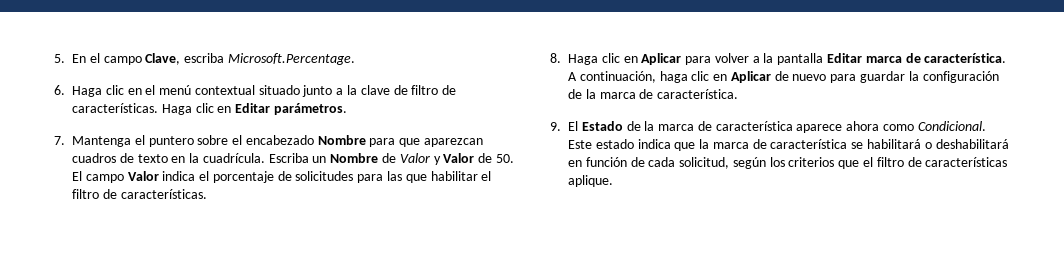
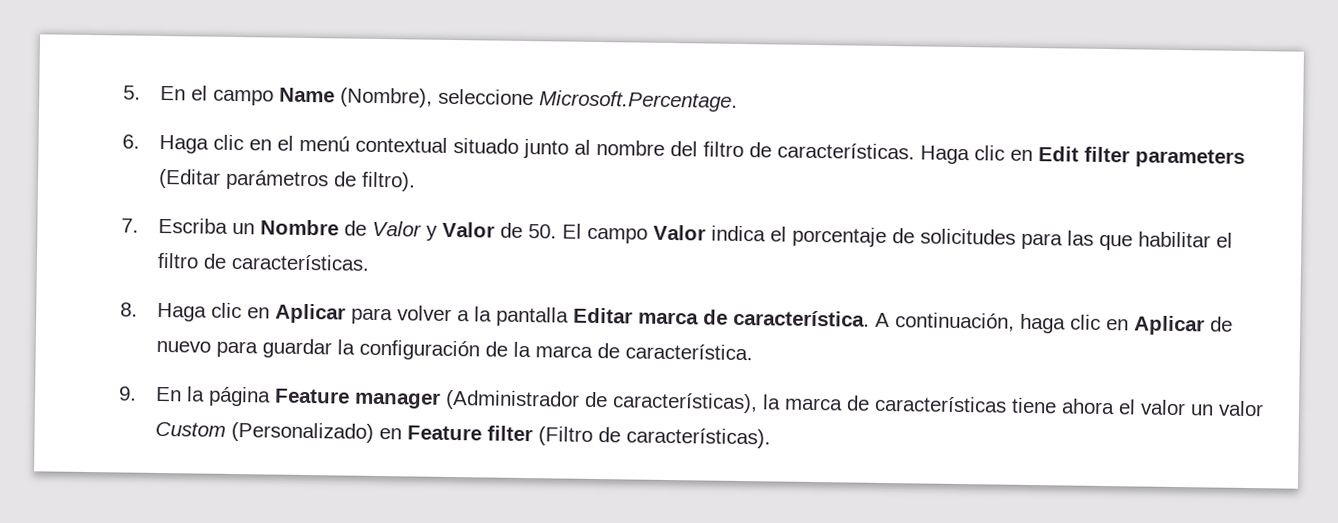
- 5. En el campo Clave, escriba Microsoft.Percentage.
+ 5. En el campo Name (Nombre), seleccione Microsoft.Percentage.
- 6. Haga clic en el menú contextual situado junto a la clave de filtro de características.
+ 6. Haga clic en el menú contextual situado junto al nombre del filtro de características.
- Haga clic en Editar parámetros.
- 7. Mantenga el puntero sobre el encabezado Nombre para que aparezcan cuadros de texto en la cuadrícula. Escriba un Nombre de Valor y Valor de 50. El campo Valor indica el porcentaje de solicitudes para las que habilitar el filtro de características.
+ Haga clic en Edit filter parameters (Editar parámetros de filtro).
+ 7. Escriba un Nombre de Valor y Valor de 50. El campo Valor indica el porcentaje de solicitudes para las que habilitar el filtro de características.
- 9. El Estado de la marca de característica aparece ahora como Condicional. Este estado indica que la marca de característica se habilitará o deshabilitará en función de cada solicitud, según los criterios que el filtro de características aplique.
+ 9. En la página Feature manager (Administrador de características), la marca de características tiene ahora el valor un valor Custom (Personalizado) en Feature filter (Filtro de características).

